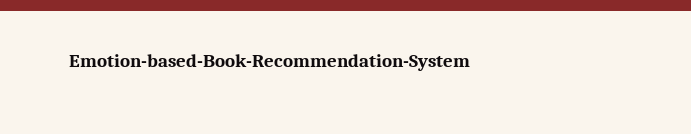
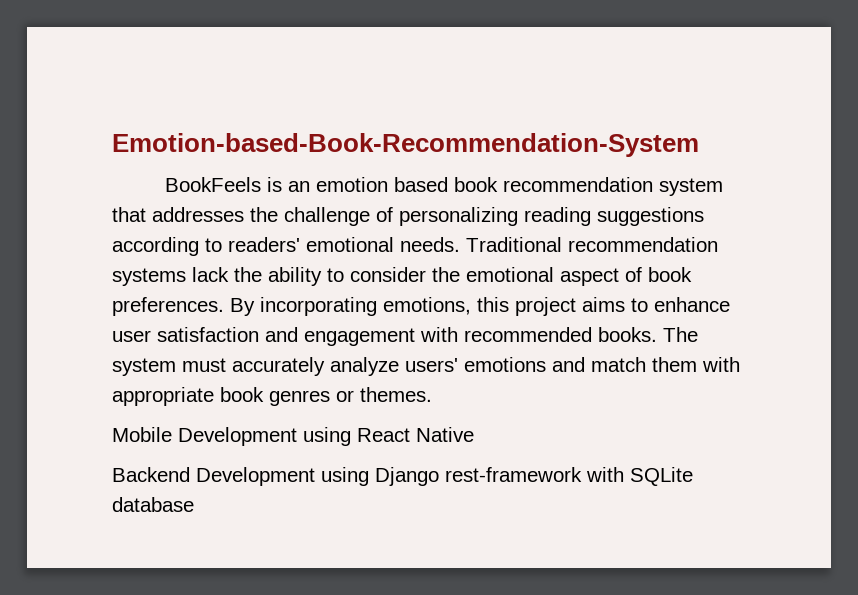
+ BookFeels is an emotion based book recommendation system that addresses the challenge of personalizing reading suggestions according to readers' emotional needs. Traditional recommendation systems lack the ability to consider the emotional aspect of book preferences. By incorporating emotions, this project aims to enhance user satisfaction and engagement with recommended books. The system must accurately analyze users' emotions and match them with appropriate book genres or themes.
+ Mobile Development using React Native
+ Backend Development using Django rest-framework with SQLite database

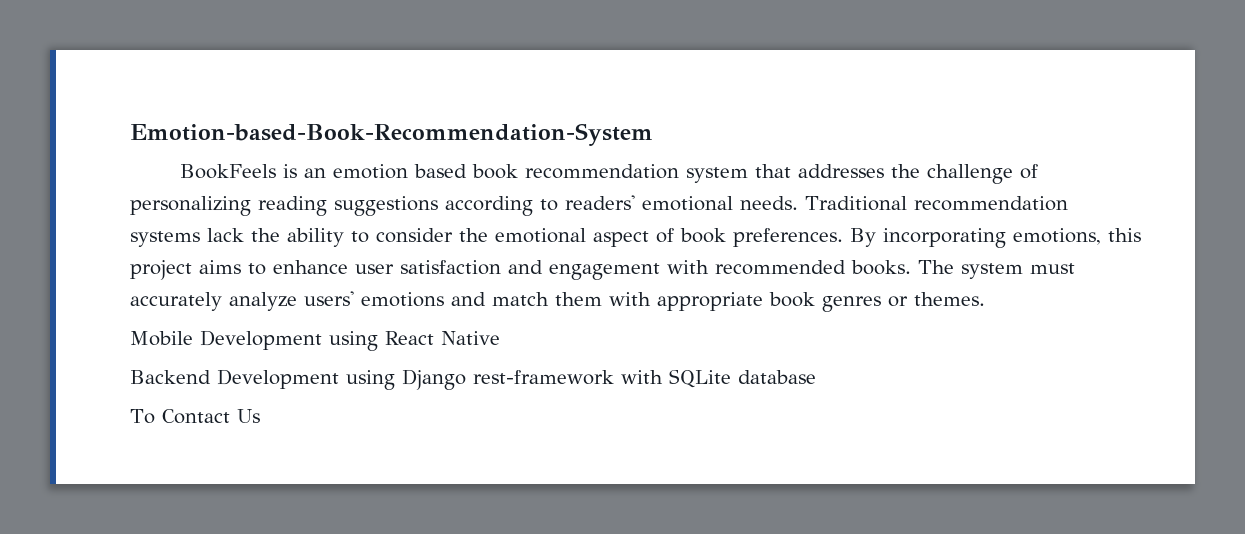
+ To Contact Us

